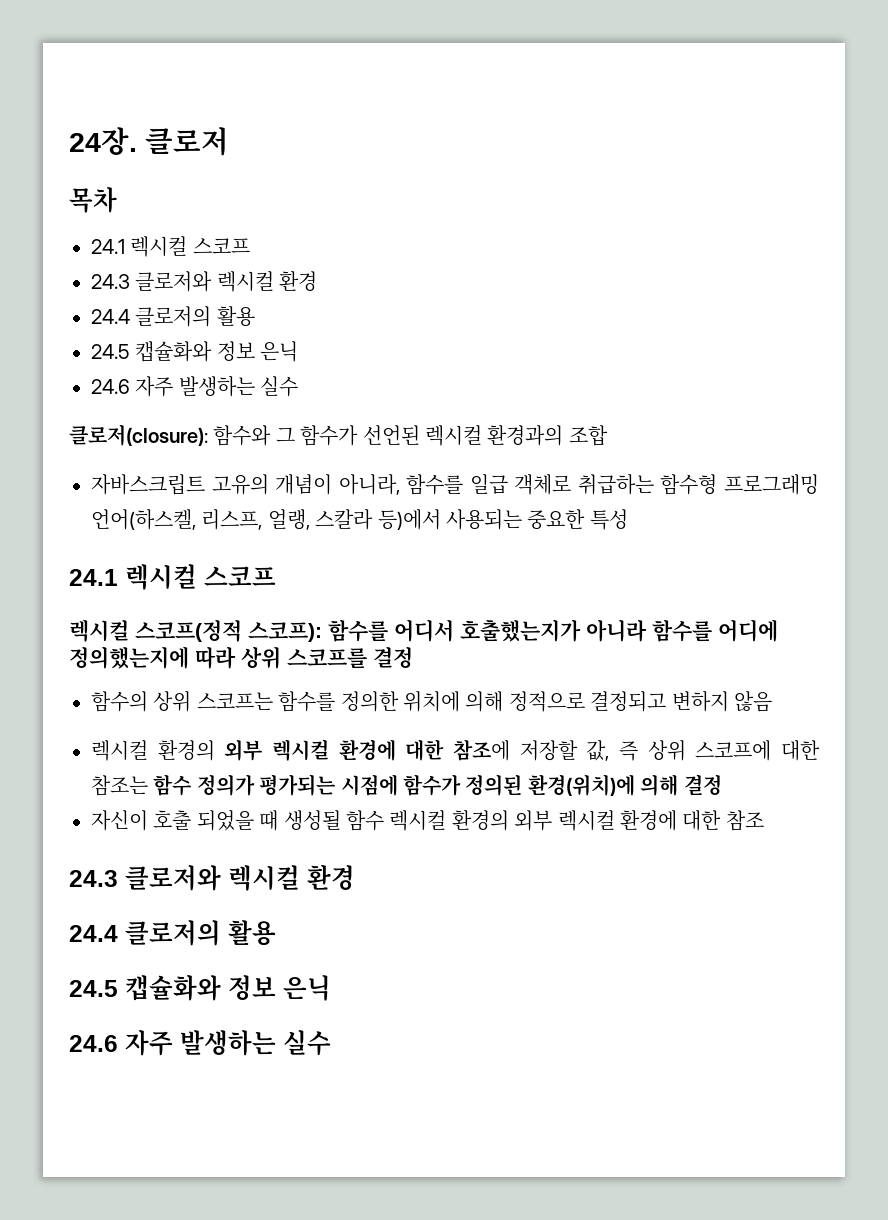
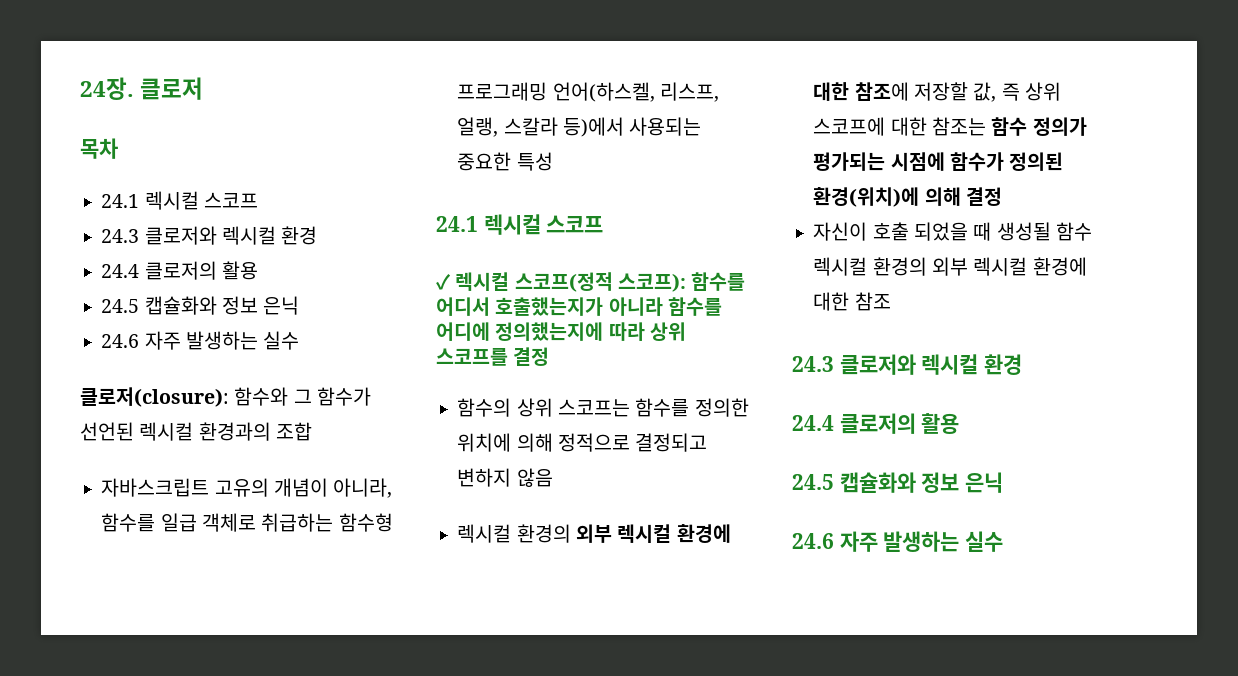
- 렉시컬 스코프(정적 스코프): 함수를 어디서 호출했는지가 아니라 함수를 어디에 정의했는지에 따라 상위 스코프를 결정
+ ✓ 렉시컬 스코프(정적 스코프): 함수를 어디서 호출했는지가 아니라 함수를 어디에 정의했는지에 따라 상위 스코프를 결정

